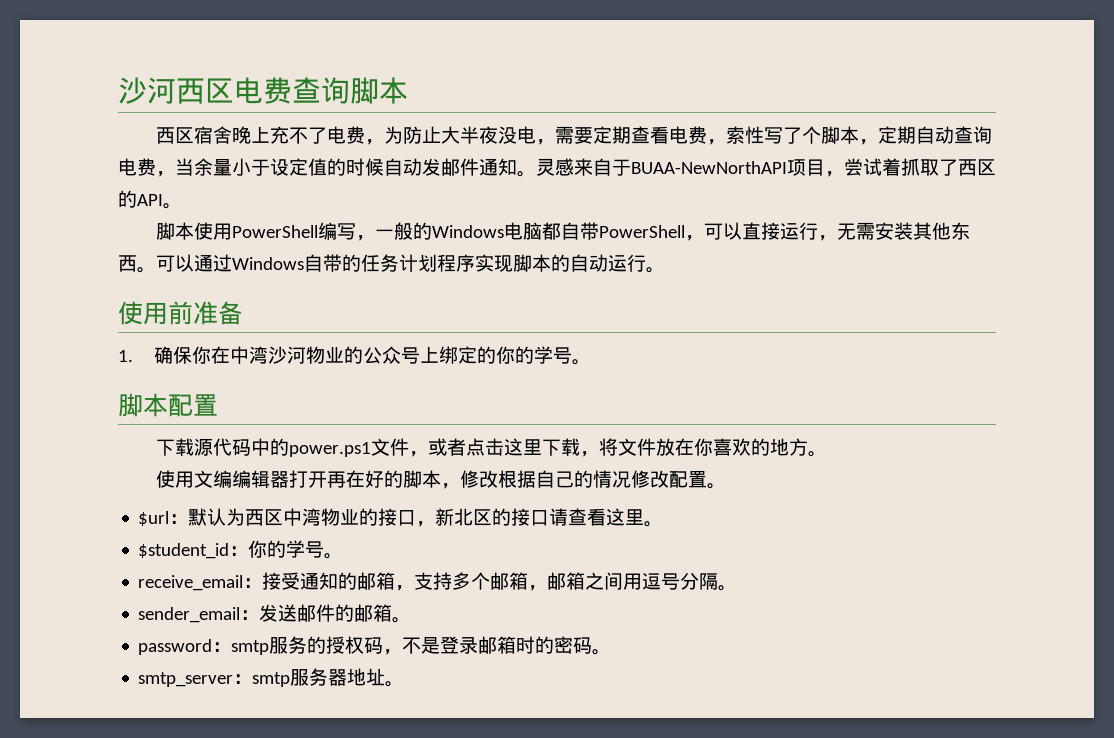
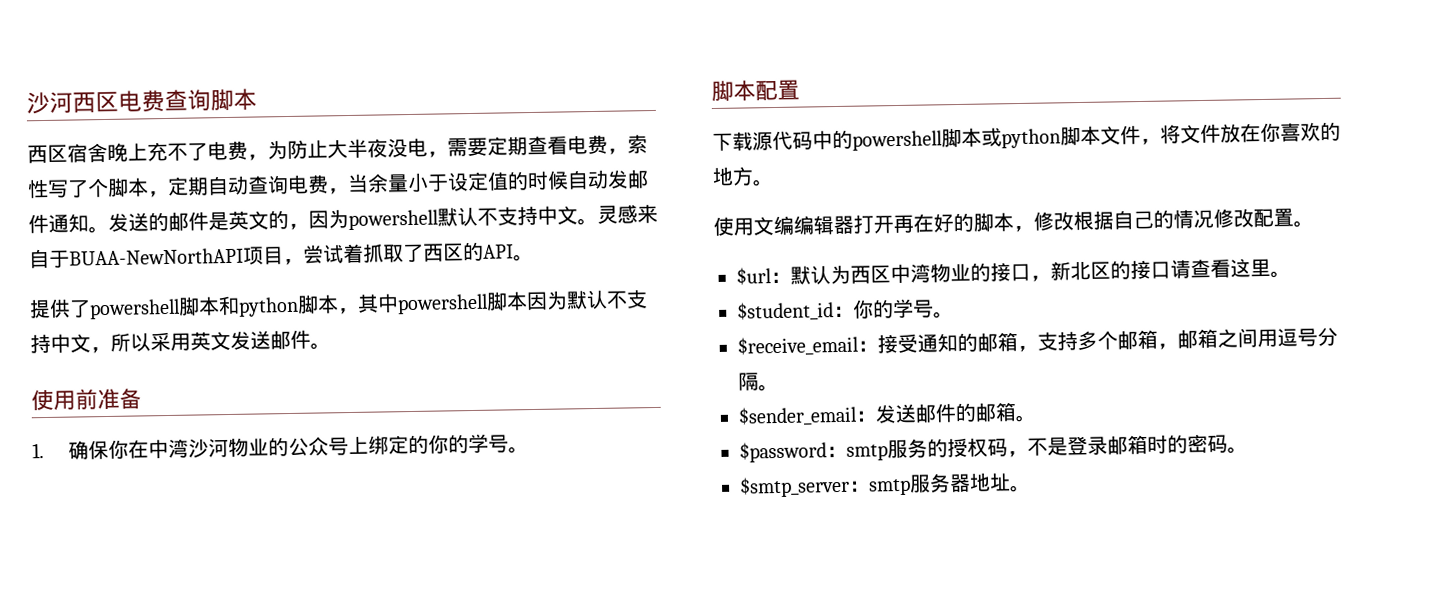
+ 发送的邮件是英文的，因为powershell默认不支持中文。
- 脚本使用PowerShell编写，一般的Windows电脑都自带PowerShell，可以直接运行，无需安装其他东西。可以通过Windows自带的任务计划程序实现脚本的自动运行。
+ 提供了powershell脚本和python脚本，其中powershell脚本因为默认不支持中文，所以采用英文发送邮件。
- 下载源代码中的power.ps1文件，或者点击这里下载，将文件放在你喜欢的地方。
+ 下载源代码中的powershell脚本或python脚本文件，将文件放在你喜欢的地方。
- receive_email：接受通知的邮箱，支持多个邮箱，邮箱之间用逗号分隔。
+ $receive_email：接受通知的邮箱，支持多个邮箱，邮箱之间用逗号分隔。
- sender_email：发送邮件的邮箱。
+ $sender_email：发送邮件的邮箱。
- password：smtp服务的授权码，不是登录邮箱时的密码。
+ $password：smtp服务的授权码，不是登录邮箱时的密码。
- smtp_server：smtp服务器地址。
+ $smtp_server：smtp服务器地址。

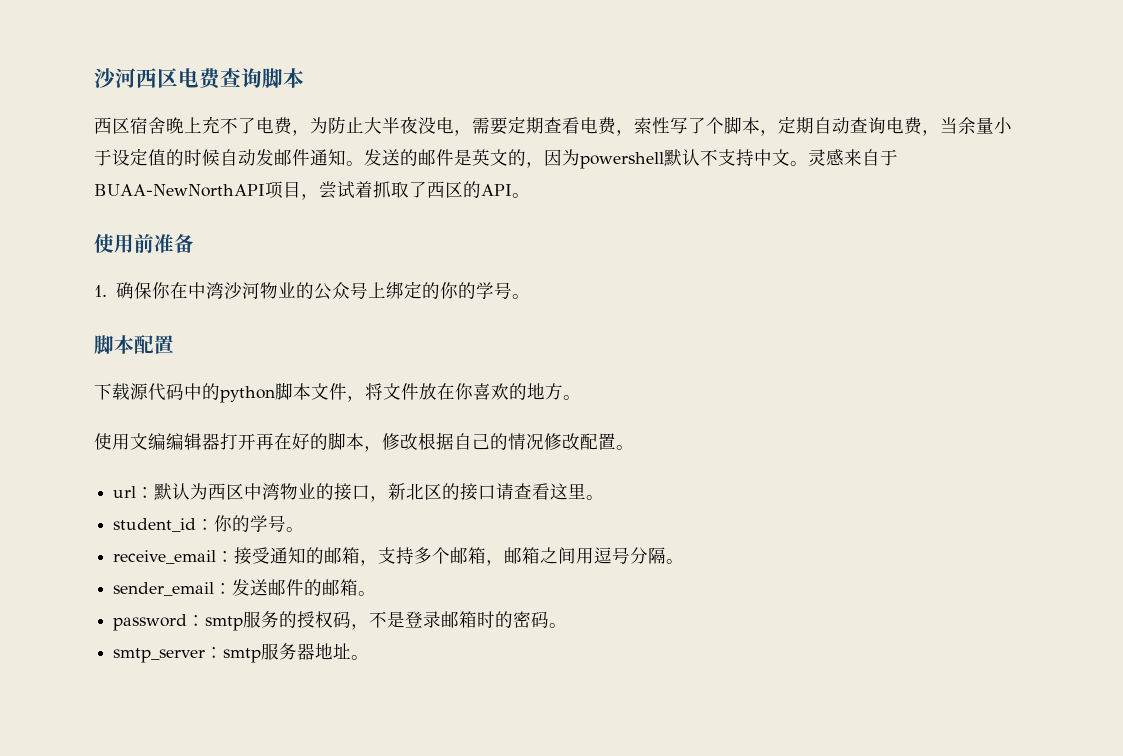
- 提供了powershell脚本和python脚本，其中powershell脚本因为默认不支持中文，所以采用英文发送邮件。
- 下载源代码中的powershell脚本或python脚本文件，将文件放在你喜欢的地方。
+ 下载源代码中的python脚本文件，将文件放在你喜欢的地方。
- $url：默认为西区中湾物业的接口，新北区的接口请查看这里。
+ url：默认为西区中湾物业的接口，新北区的接口请查看这里。
- $student_id：你的学号。
+ student_id：你的学号。
- $receive_email：接受通知的邮箱，支持多个邮箱，邮箱之间用逗号分隔。
+ receive_email：接受通知的邮箱，支持多个邮箱，邮箱之间用逗号分隔。
- $sender_email：发送邮件的邮箱。
+ sender_email：发送邮件的邮箱。
- $password：smtp服务的授权码，不是登录邮箱时的密码。
+ password：smtp服务的授权码，不是登录邮箱时的密码。
- $smtp_server：smtp服务器地址。
+ smtp_server：smtp服务器地址。

